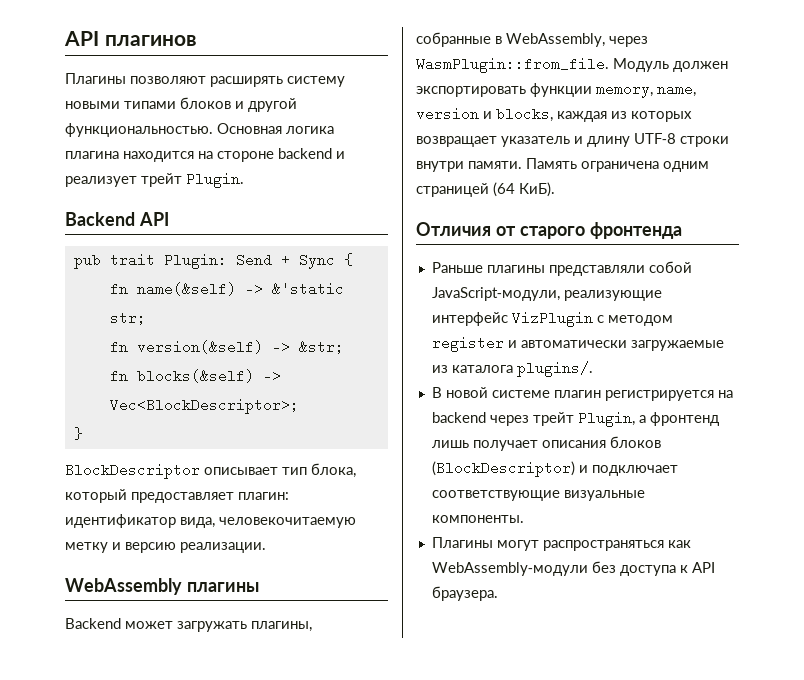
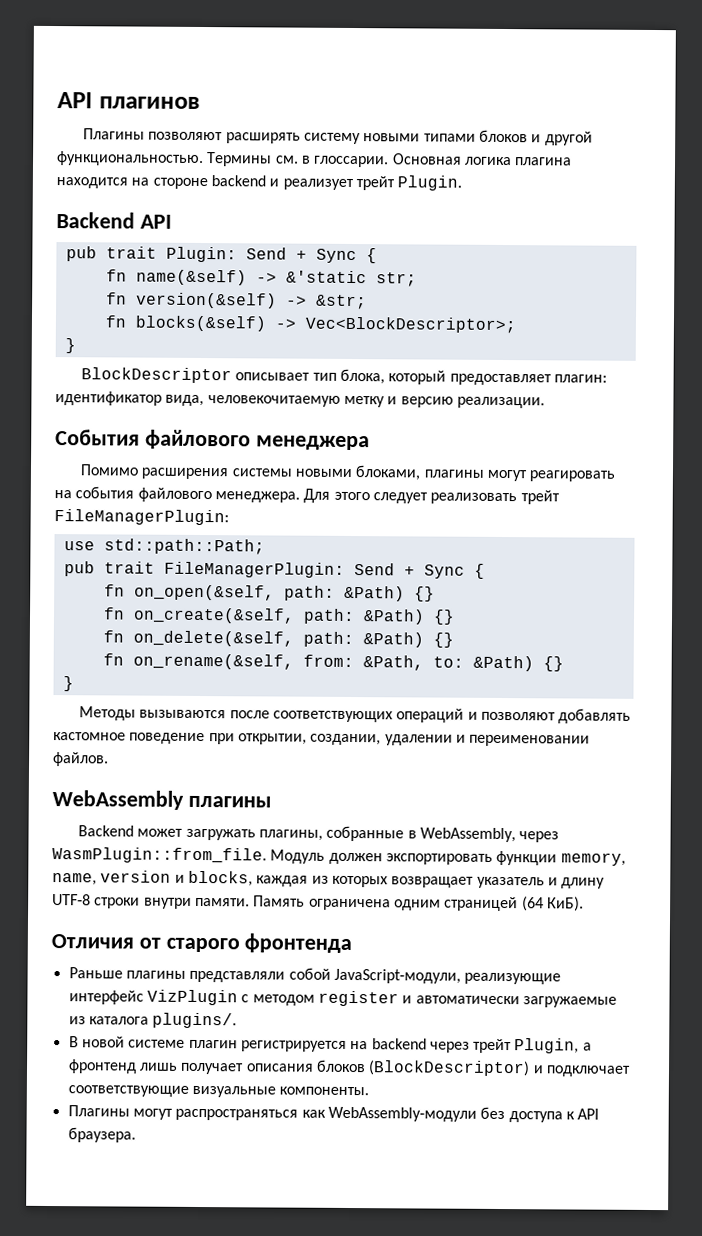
+ Термины см. в глоссарии.
+ События файлового менеджера
+ Помимо расширения системы новыми блоками, плагины могут реагировать на события файлового менеджера. Для этого следует реализовать трейт FileManagerPlugin:
+ use std::path::Path;
+ pub trait FileManagerPlugin: Send + Sync {
+ fn on_open(&self, path: &Path) {}
+ fn on_create(&self, path: &Path) {}
+ fn on_delete(&self, path: &Path) {}
+ fn on_rename(&self, from: &Path, to: &Path) {}
+ }
+ Методы вызываются после соответствующих операций и позволяют добавлять кастомное поведение при открытии, создании, удалении и переименовании файлов.

